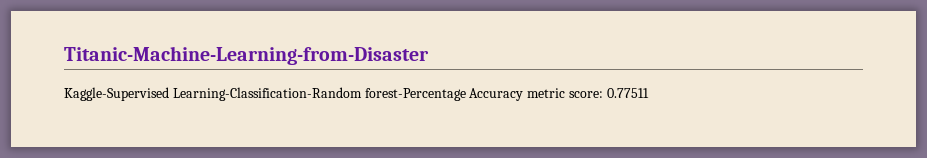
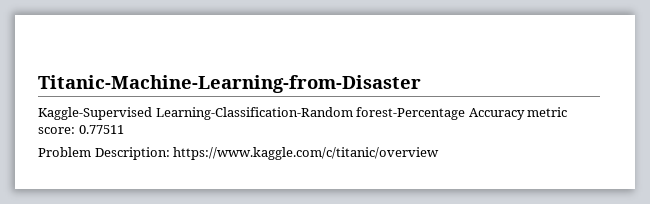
+ Problem Description: https://www.kaggle.com/c/titanic/overview

